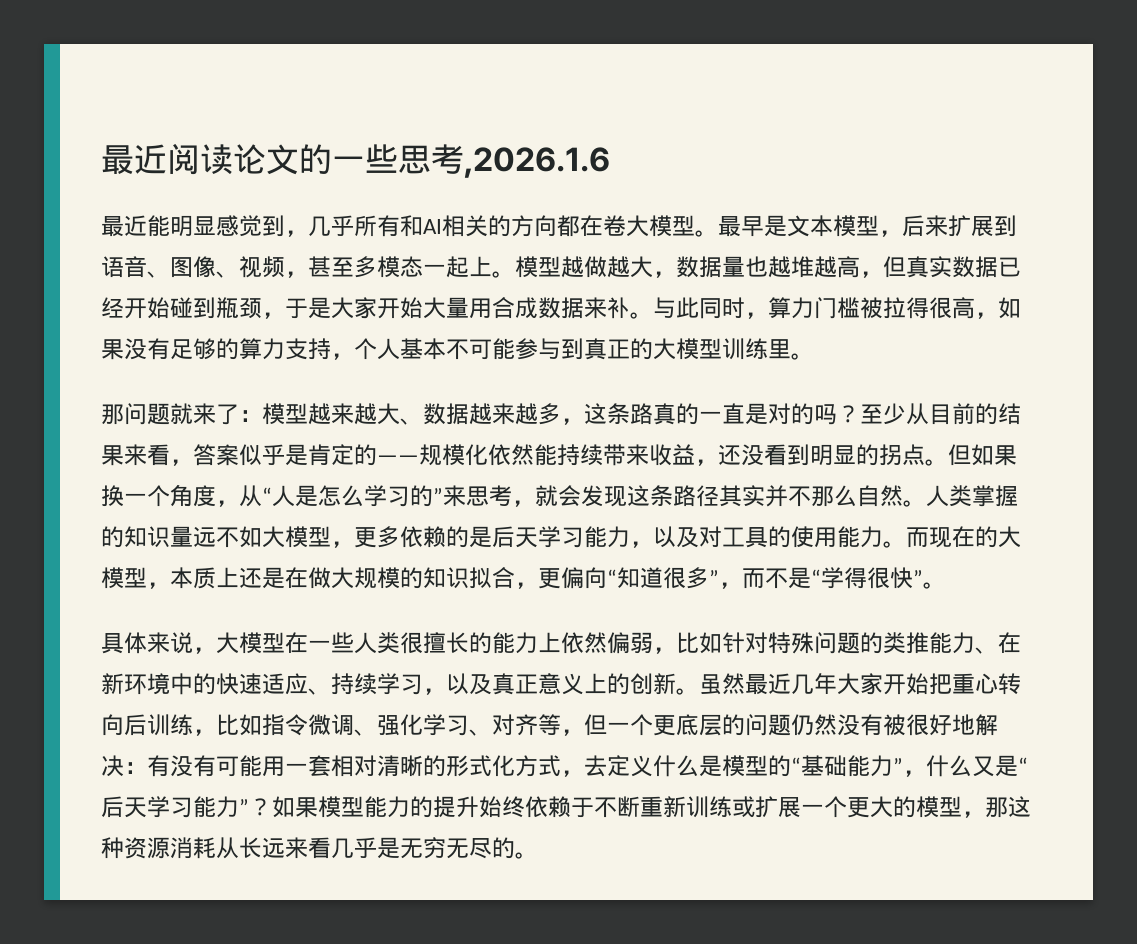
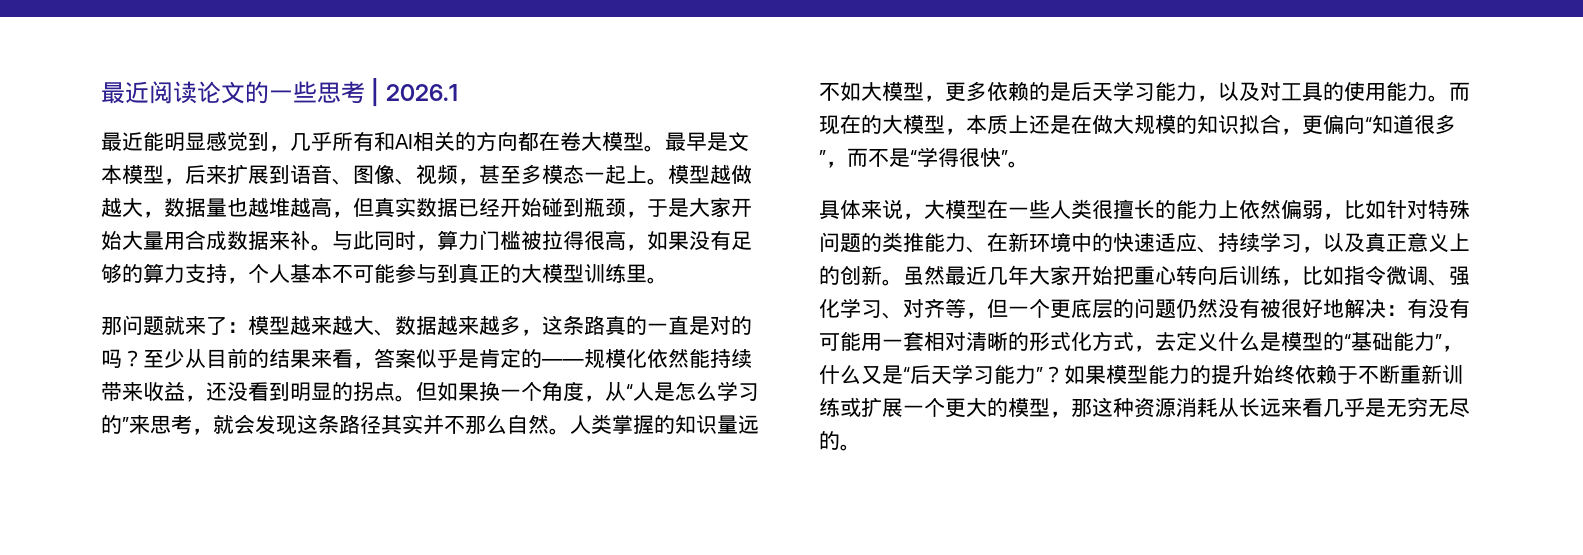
- 最近阅读论文的一些思考,2026.1.6
+ 最近阅读论文的一些思考 | 2026.1

